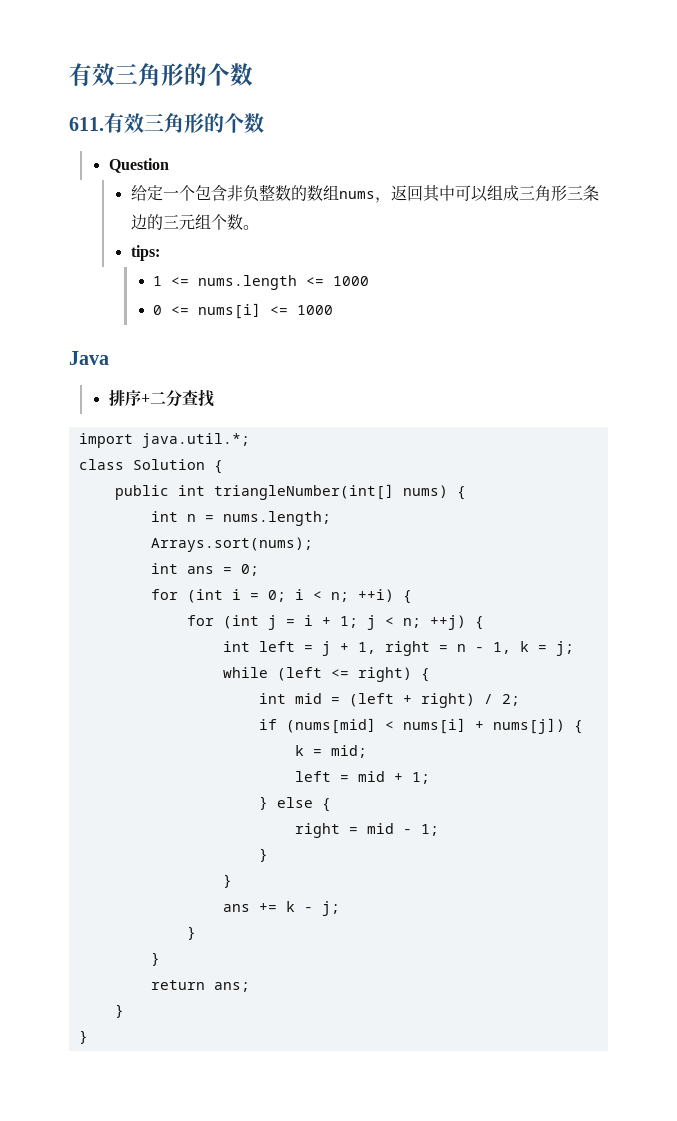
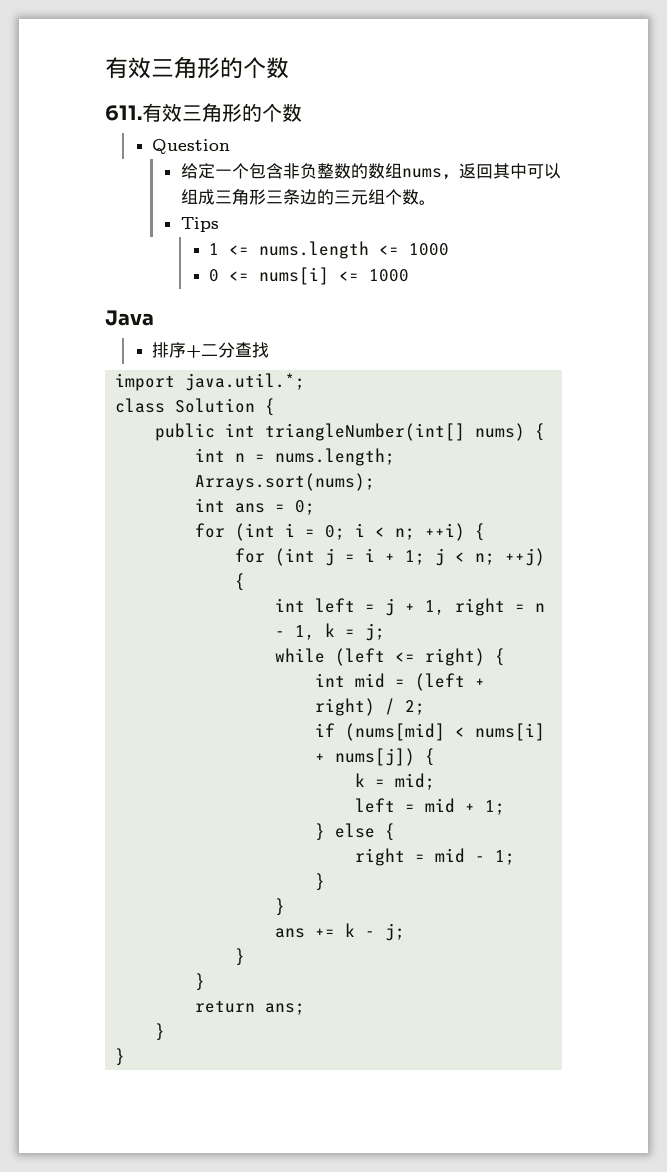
- tips:
+ Tips

